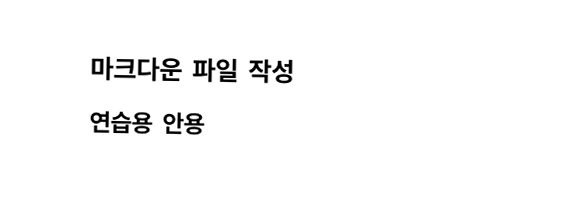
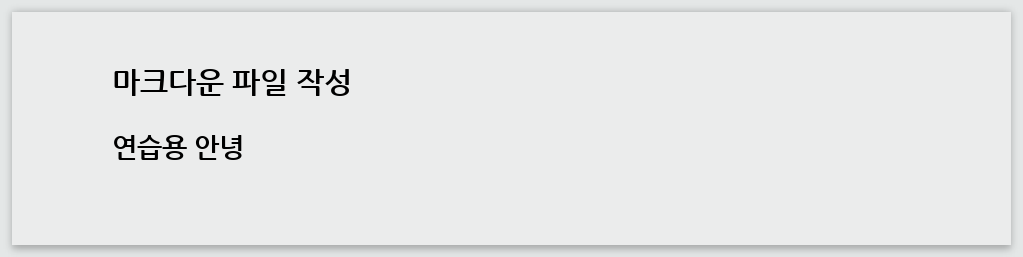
- 연습용 안용
+ 연습용 안녕

